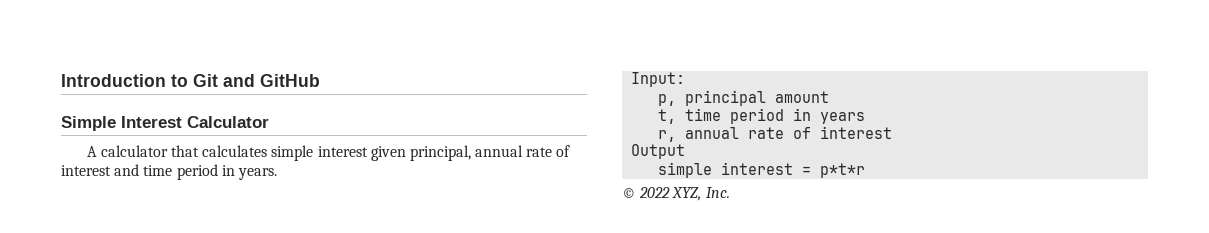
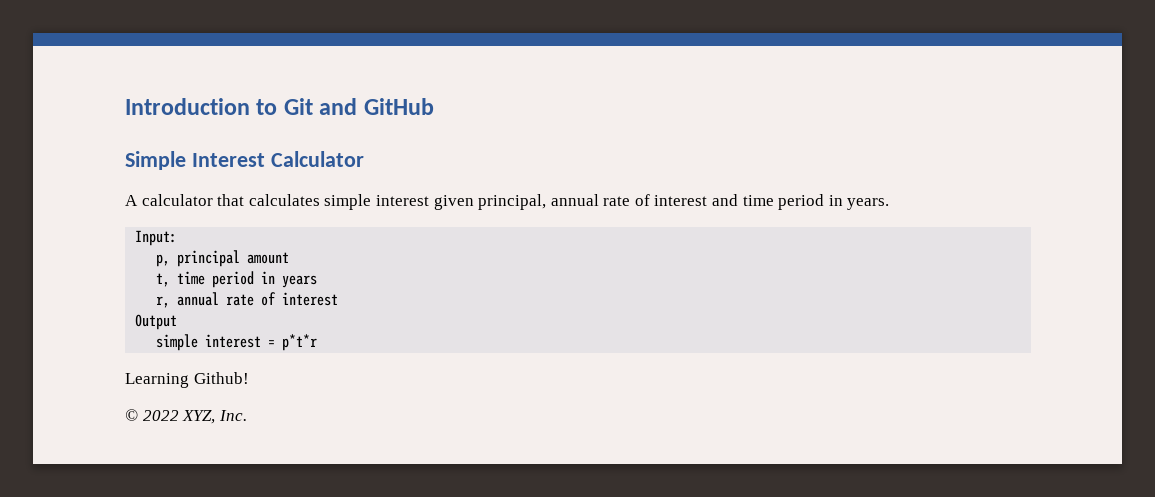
+ Learning Github!

